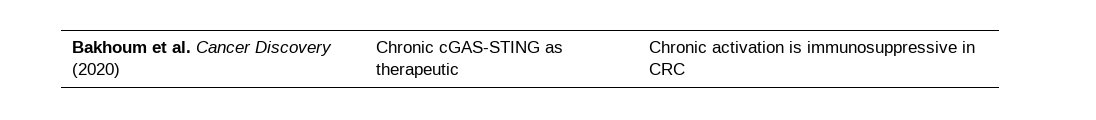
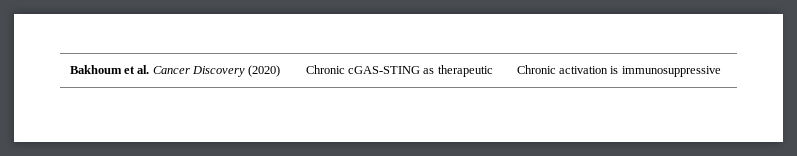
- Bakhoum et al. Cancer Discovery (2020) | Chronic cGAS-STING as therapeutic | Chronic activation is immunosuppressive in CRC
+ Bakhoum et al. Cancer Discovery (2020) | Chronic cGAS-STING as therapeutic | Chronic activation is immunosuppressive

